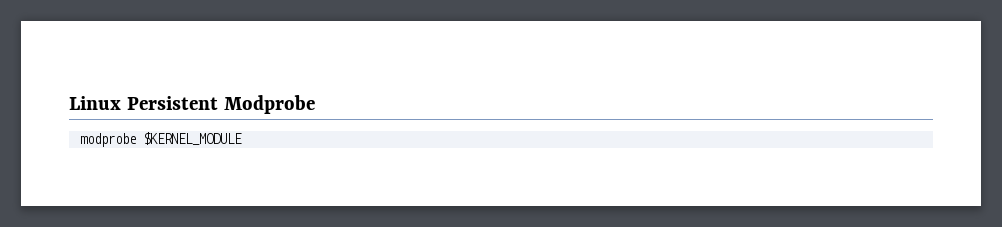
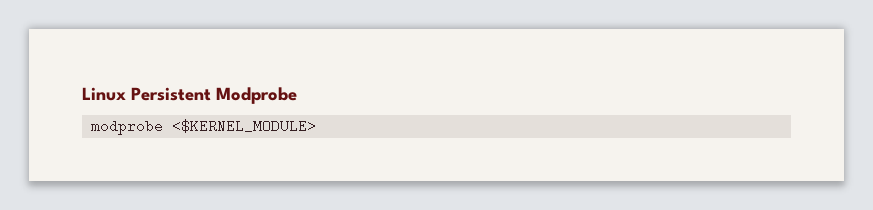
- modprobe $KERNEL_MODULE
+ modprobe <$KERNEL_MODULE>

